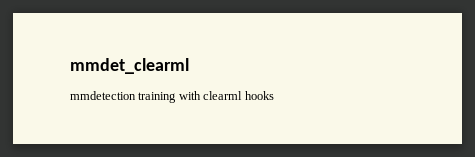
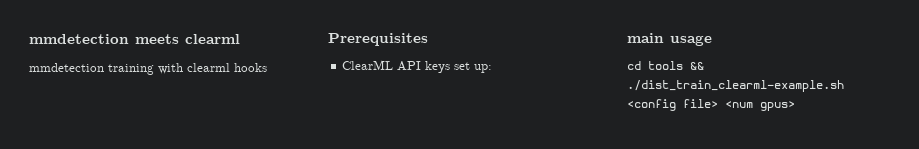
- mmdet_clearml
+ mmdetection meets clearml
+ Prerequisites
+ ClearML API keys set up:
+ main usage
+ cd tools && ./dist_train_clearml-example.sh <config file> <num gpus>

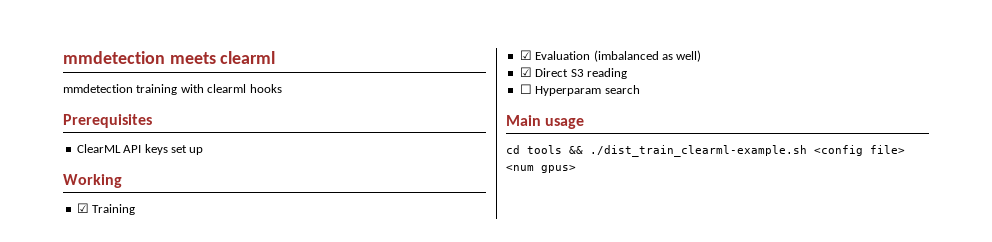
- ClearML API keys set up:
- main usage
+ ClearML API keys set up
+ Working
+ ☑ Training
+ ☑ Evaluation (imbalanced as well)
+ ☑ Direct S3 reading
+ ☐ Hyperparam search
+ Main usage

